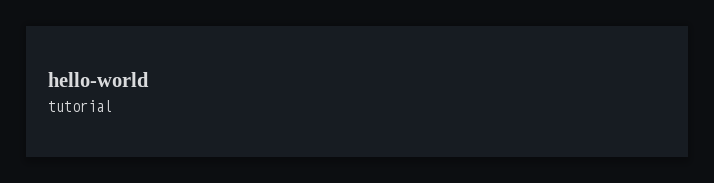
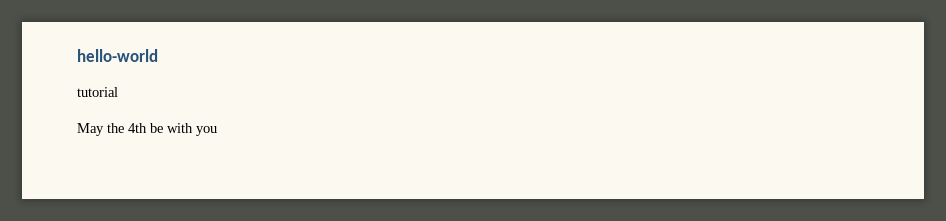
+ May the 4th be with you

